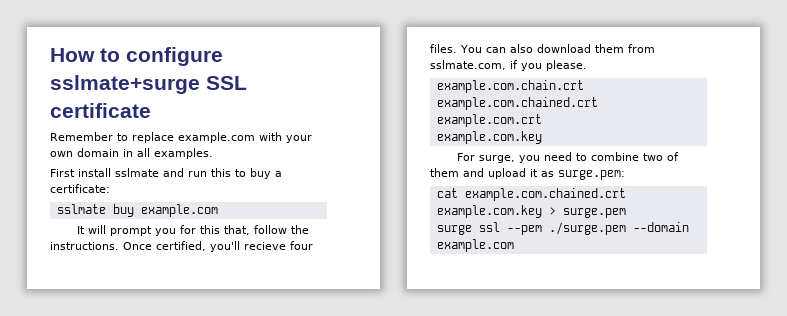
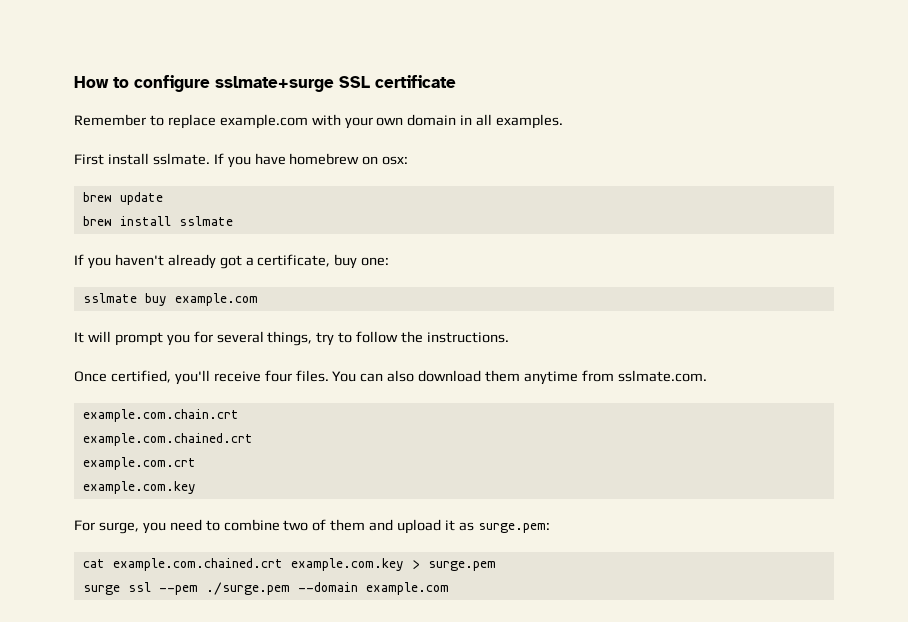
- First install sslmate and run this to buy a certificate:
+ First install sslmate. If you have homebrew on osx:
+ brew update
+ brew install sslmate
+ If you haven't already got a certificate, buy one:
- It will prompt you for this that, follow the instructions. Once certified, you'll recieve four files.
+ It will prompt you for several things, try to follow the instructions.
+ Once certified, you'll receive four files.
- You can also download them from sslmate.com, if you please.
+ You can also download them anytime from sslmate.com.

